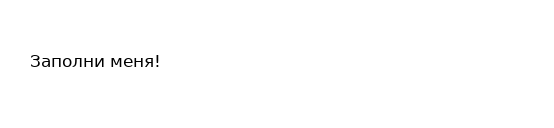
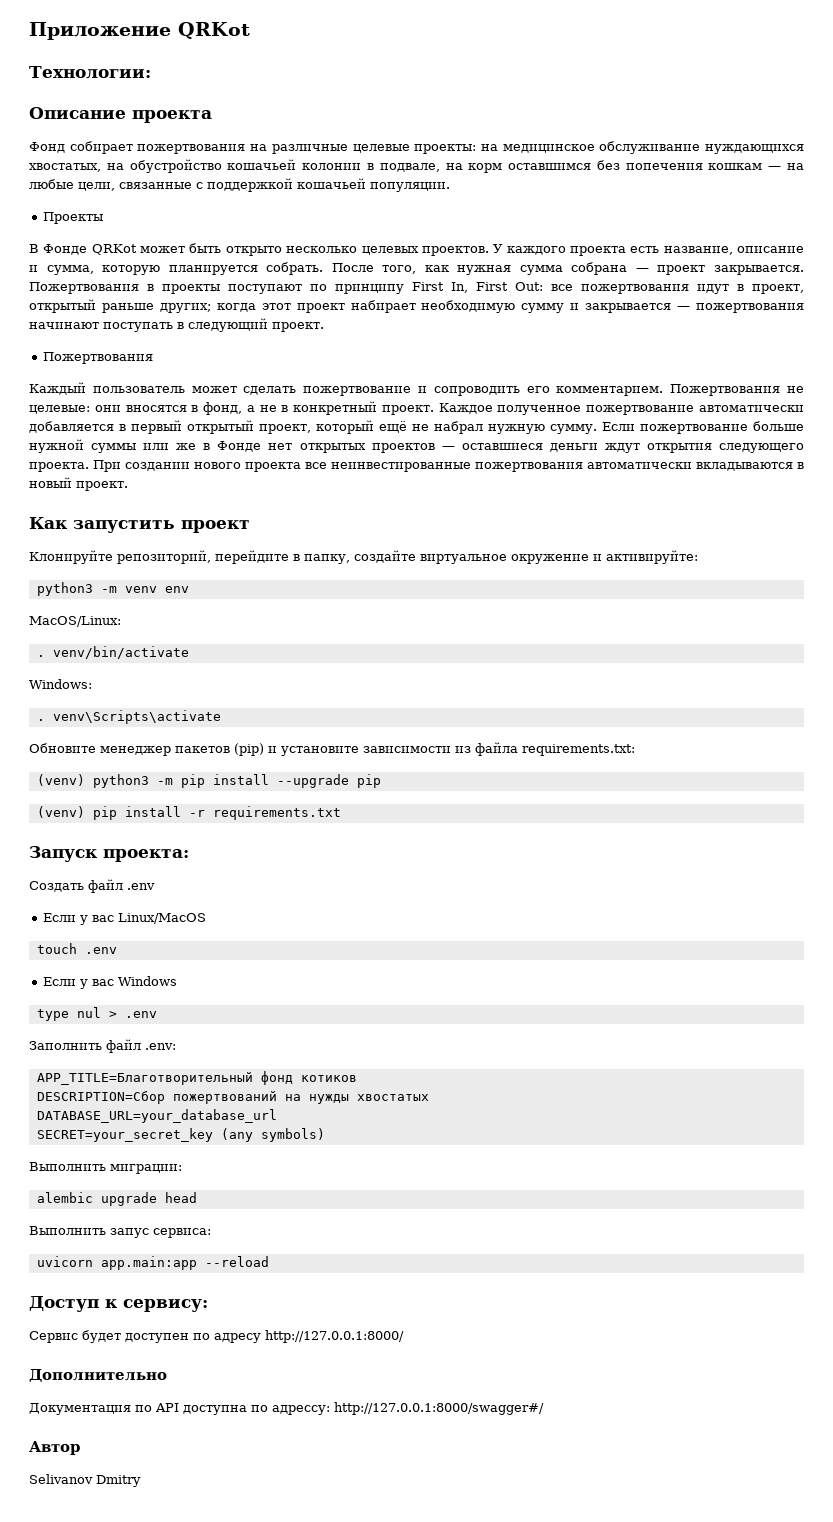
- Заполни меня!
+ Приложение QRKot
+ Технологии:
+ Описание проекта
+ Фонд собирает пожертвования на различные целевые проекты: на медицинское обслуживание нуждающихся хвостатых, на обустройство кошачьей колонии в подвале, на корм оставшимся без попечения кошкам — на любые цели, связанные с поддержкой кошачьей популяции.
+ Проекты
+ В Фонде QRKot может быть открыто несколько целевых проектов. У каждого проекта есть название, описание и сумма, которую планируется собрать. После того, как нужная сумма собрана — проект закрывается. Пожертвования в проекты поступают по принципу First In, First Out: все пожертвования идут в проект, открытый раньше других; когда этот проект набирает необходимую сумму и закрывается — пожертвования начинают поступать в следующий проект.
+ Пожертвования
+ Каждый пользователь может сделать пожертвование и сопроводить его комментарием. Пожертвования не целевые: они вносятся в фонд, а не в конкретный проект. Каждое полученное пожертвование автоматически добавляется в первый открытый проект, который ещё не набрал нужную сумму. Если пожертвование больше нужной суммы или же в Фонде нет открытых проектов — оставшиеся деньги ждут открытия следующего проекта. При создании нового проекта все неинвестированные пожертвования автоматически вкладываются в новый проект.
+ Как запустить проект
+ Клонируйте репозиторий, перейдите в папку, создайте виртуальное окружение и активируйте:
+ python3 -m venv env
+ MacOS/Linux:
+ . venv/bin/activate
+ Windows:
+ . venv\Scripts\activate
+ Обновите менеджер пакетов (pip) и установите зависимости из файла requirements.txt:
+ (venv) python3 -m pip install --upgrade pip
+ (venv) pip install -r requirements.txt
+ Запуск проекта:
+ Создать файл .env
+ Если у вас Linux/MacOS
+ touch .env
+ Если у вас Windows
+ type nul > .env
+ Заполнить файл .env:
+ APP_TITLE=Благотворительный фонд котиков
+ DESCRIPTION=Сбор пожертвований на нужды хвостатых
+ DATABASE_URL=your_database_url
+ SECRET=your_secret_key (any symbols)
+ Выполнить миграции:
+ alembic upgrade head
+ Выполнить запус сервиса:
+ uvicorn app.main:app --reload
+ Доступ к сервису:
+ Сервис будет доступен по адресу http://127.0.0.1:8000/
+ Дополнительно
+ Документация по API доступна по адрессу: http://127.0.0.1:8000/swagger#/
+ Автор
+ Selivanov Dmitry

